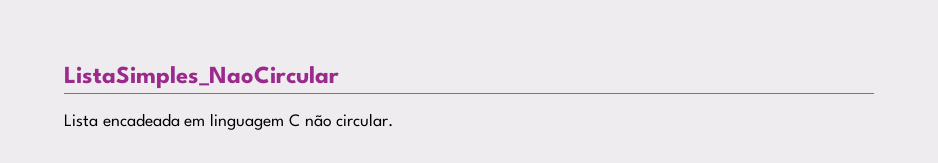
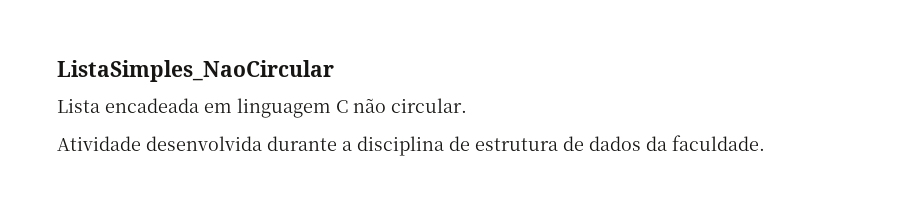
+ Atividade desenvolvida durante a disciplina de estrutura de dados da faculdade.

